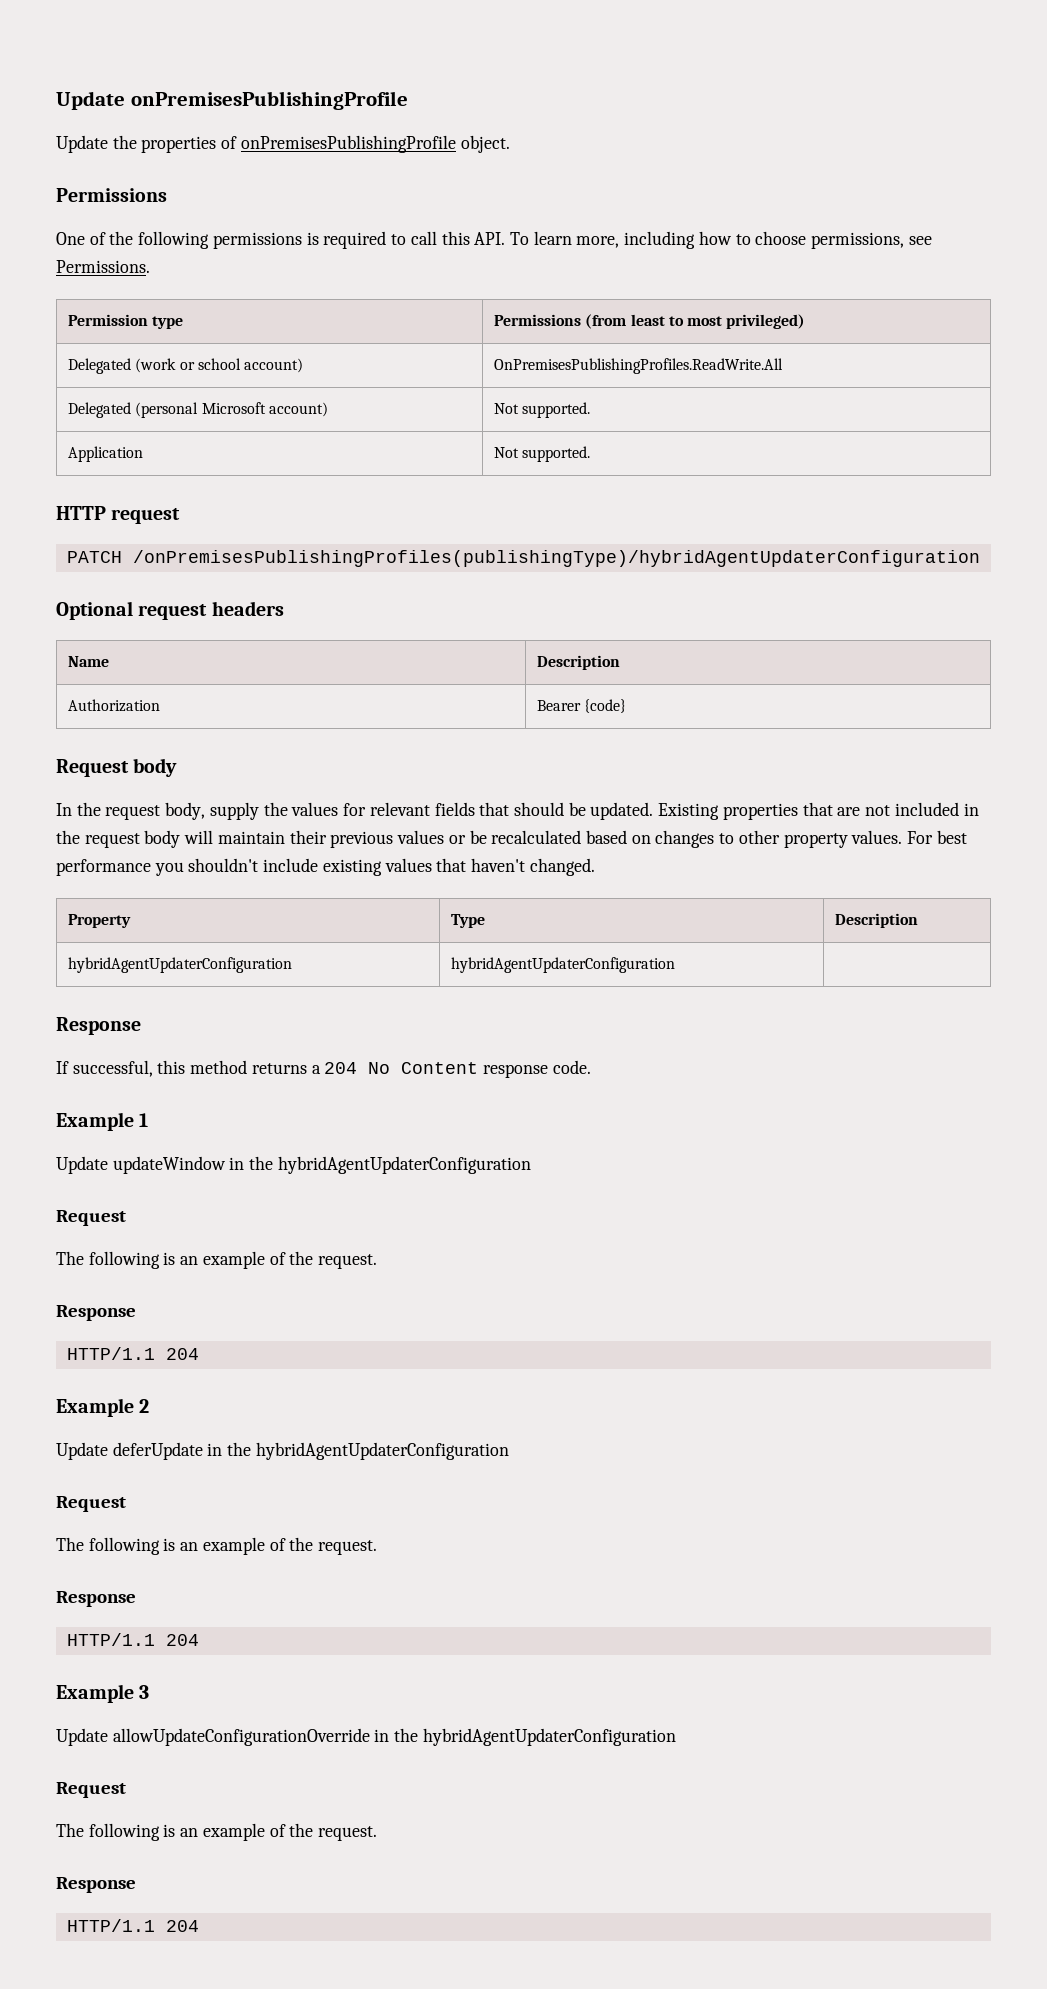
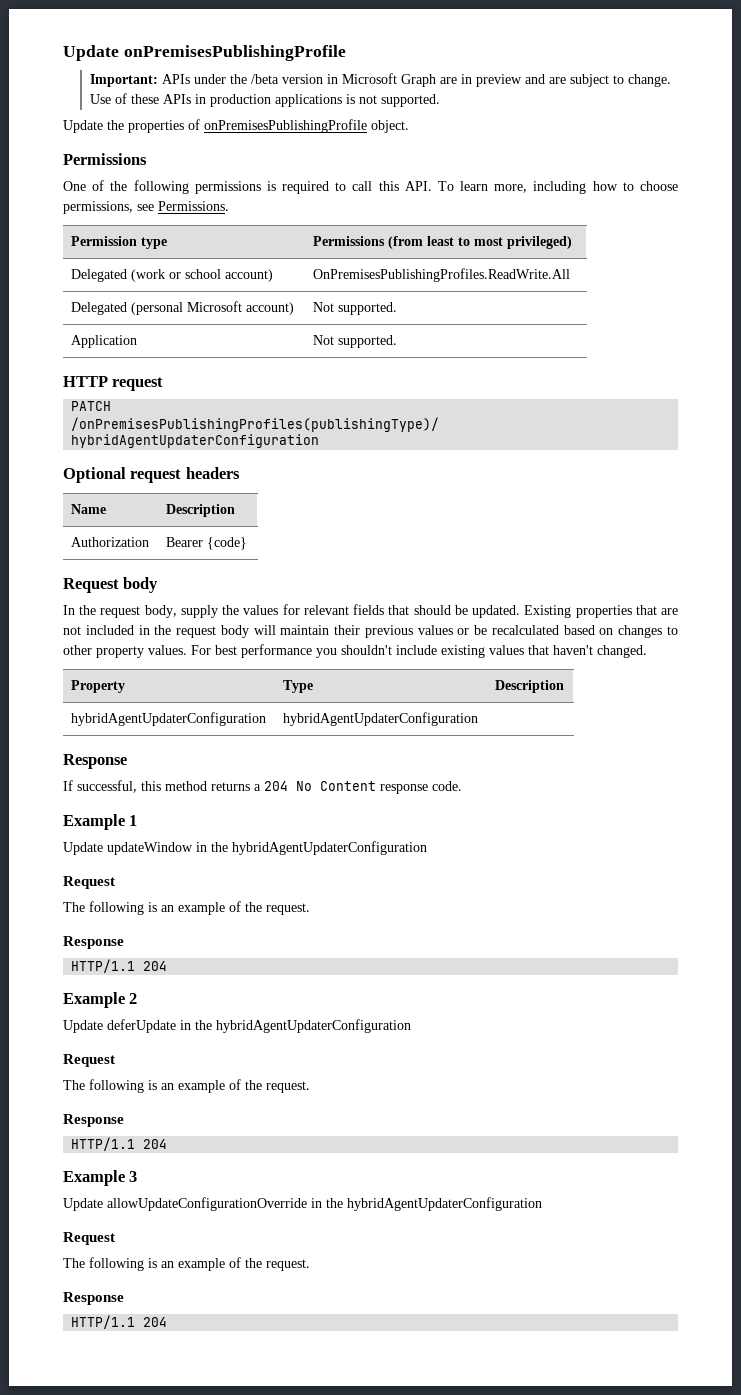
+ Important: APIs under the /beta version in Microsoft Graph are in preview and are subject to change. Use of these APIs in production applications is not supported.

